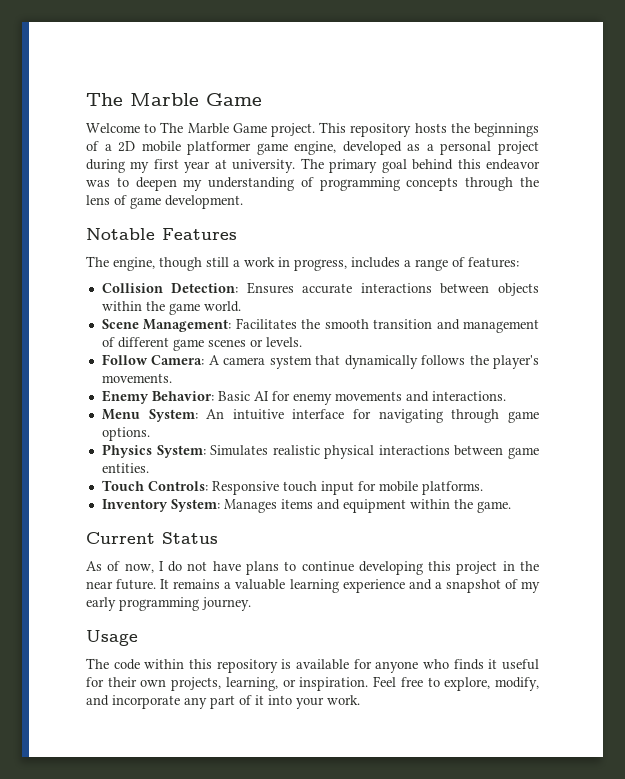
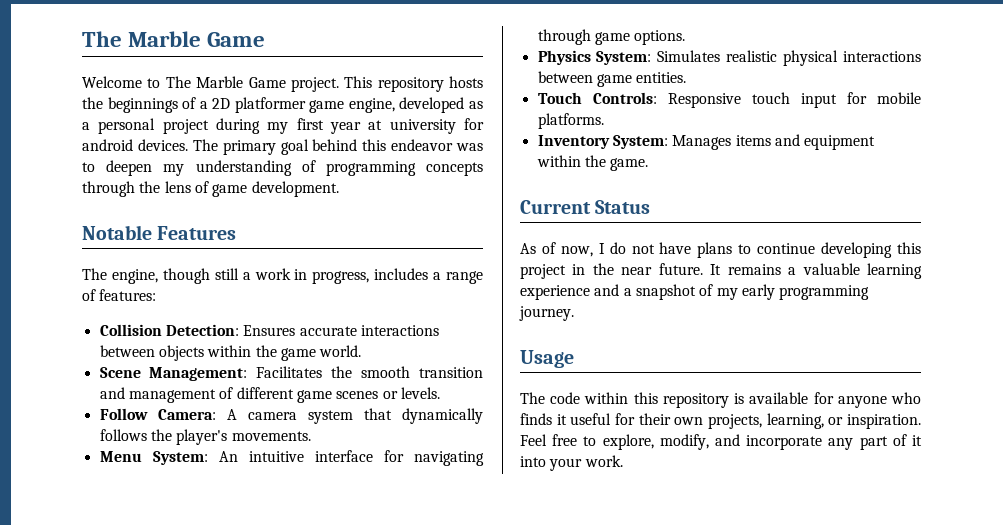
- This repository hosts the beginnings of a 2D mobile platformer game engine, developed as a personal project during my first year at university.
+ This repository hosts the beginnings of a 2D platformer game engine, developed as a personal project during my first year at university for android devices.
- Enemy Behavior: Basic AI for enemy movements and interactions.

